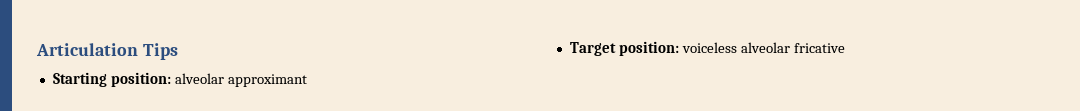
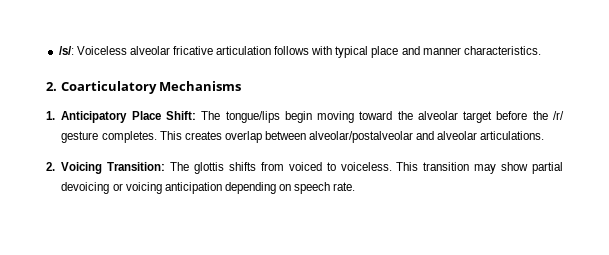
- Articulation Tips
- Starting position: alveolar approximant
- Target position: voiceless alveolar fricative
+ /s/: Voiceless alveolar fricative articulation follows with typical place and manner characteristics.
+ 2. Coarticulatory Mechanisms
+ 1. Anticipatory Place Shift: The tongue/lips begin moving toward the alveolar target before the /r/ gesture completes. This creates overlap between alveolar/postalveolar and alveolar articulations.
+ 2. Voicing Transition: The glottis shifts from voiced to voiceless. This transition may show partial devoicing or voicing anticipation depending on speech rate.

